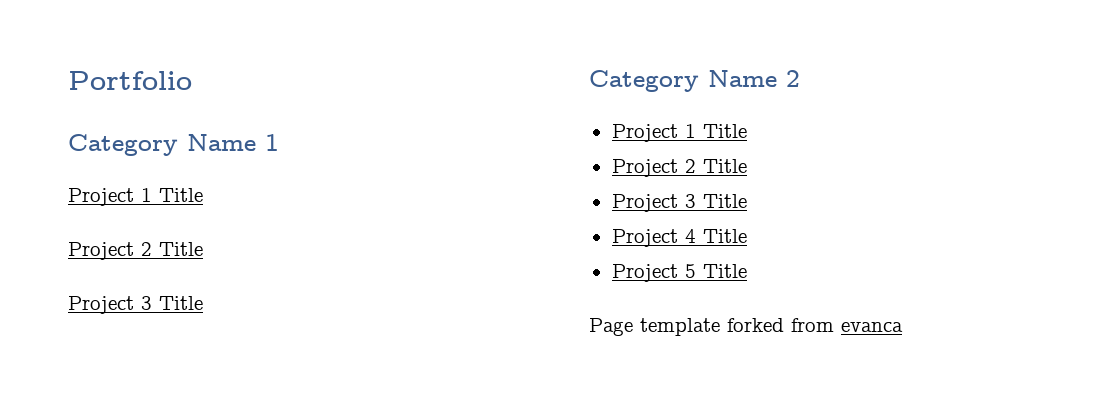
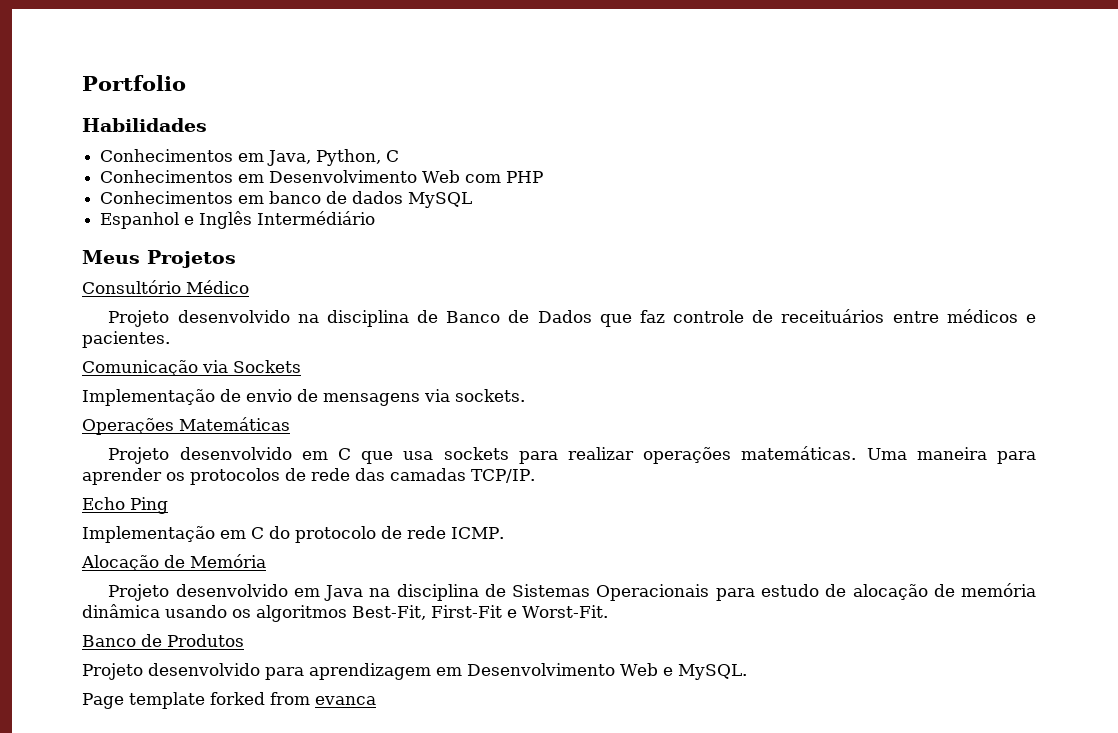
- Category Name 1
- Project 1 Title
- Project 2 Title
- Project 3 Title
- Category Name 2
- Project 1 Title
- Project 2 Title
- Project 3 Title
- Project 4 Title
- Project 5 Title
+ Habilidades
+ Conhecimentos em Java, Python, C
+ Conhecimentos em Desenvolvimento Web com PHP
+ Conhecimentos em banco de dados MySQL
+ Espanhol e Inglês Intermédiário
+ Meus Projetos
+ Consultório Médico
+ Projeto desenvolvido na disciplina de Banco de Dados que faz controle de receituários entre médicos e pacientes.
+ Comunicação via Sockets
+ Implementação de envio de mensagens via sockets.
+ Operações Matemáticas
+ Projeto desenvolvido em C que usa sockets para realizar operações matemáticas. Uma maneira para aprender os protocolos de rede das camadas TCP/IP.
+ Echo Ping
+ Implementação em C do protocolo de rede ICMP.
+ Alocação de Memória
+ Projeto desenvolvido em Java na disciplina de Sistemas Operacionais para estudo de alocação de memória dinâmica usando os algoritmos Best-Fit, First-Fit e Worst-Fit.
+ Banco de Produtos
+ Projeto desenvolvido para aprendizagem em Desenvolvimento Web e MySQL.

